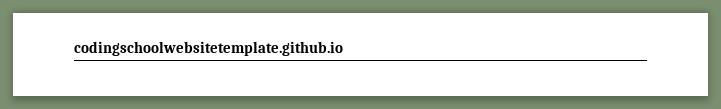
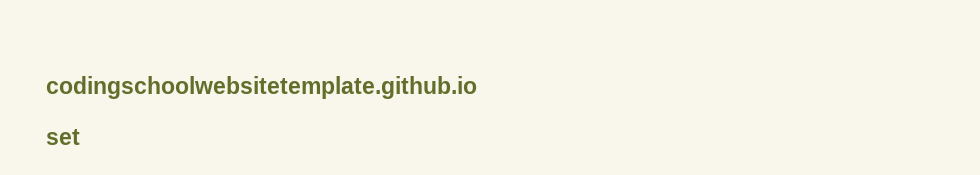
+ set

